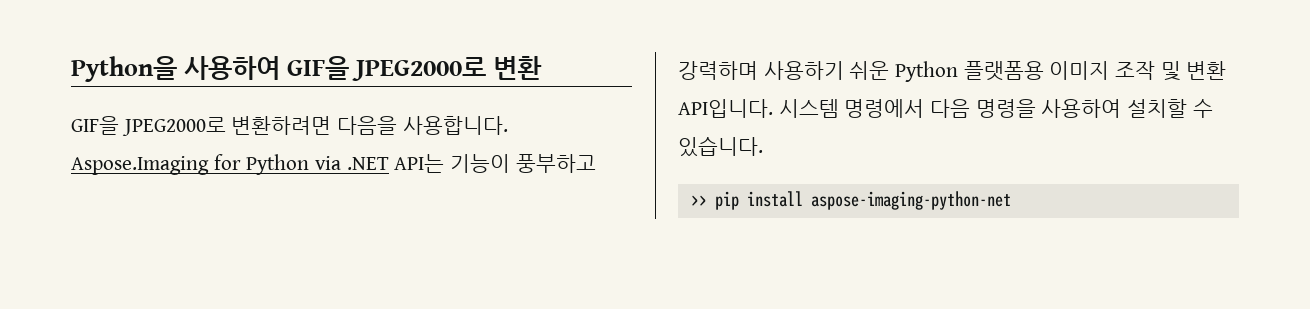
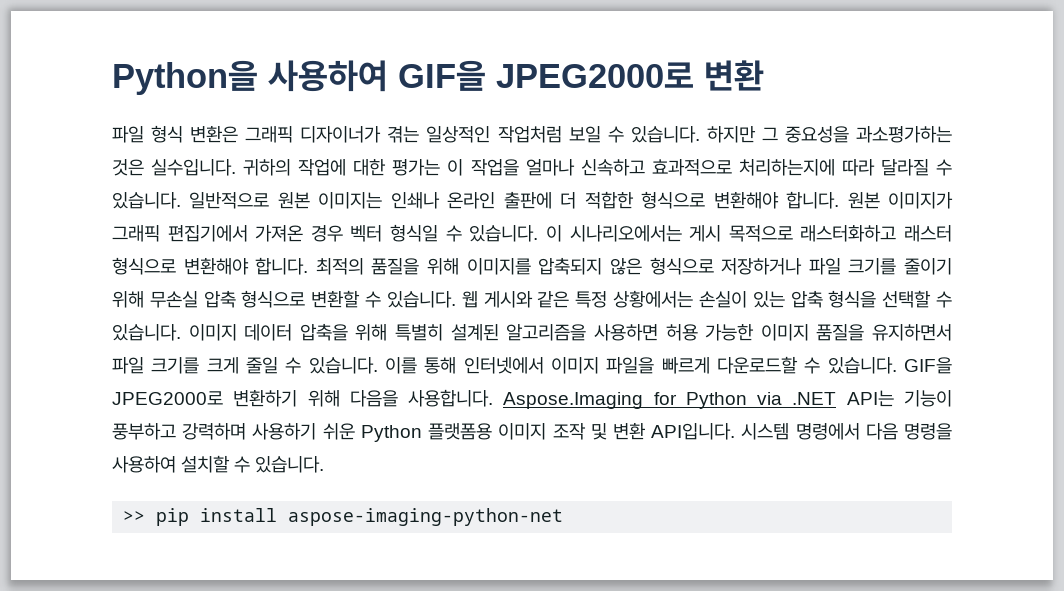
- GIF을 JPEG2000로 변환하려면 다음을 사용합니다.
+ 파일 형식 변환은 그래픽 디자이너가 겪는 일상적인 작업처럼 보일 수 있습니다. 하지만 그 중요성을 과소평가하는 것은 실수입니다. 귀하의 작업에 대한 평가는 이 작업을 얼마나 신속하고 효과적으로 처리하는지에 따라 달라질 수 있습니다. 일반적으로 원본 이미지는 인쇄나 온라인 출판에 더 적합한 형식으로 변환해야 합니다. 원본 이미지가 그래픽 편집기에서 가져온 경우 벡터 형식일 수 있습니다. 이 시나리오에서는 게시 목적으로 래스터화하고 래스터 형식으로 변환해야 합니다. 최적의 품질을 위해 이미지를 압축되지 않은 형식으로 저장하거나 파일 크기를 줄이기 위해 무손실 압축 형식으로 변환할 수 있습니다. 웹 게시와 같은 특정 상황에서는 손실이 있는 압축 형식을 선택할 수 있습니다. 이미지 데이터 압축을 위해 특별히 설계된 알고리즘을 사용하면 허용 가능한 이미지 품질을 유지하면서 파일 크기를 크게 줄일 수 있습니다. 이를 통해 인터넷에서 이미지 파일을 빠르게 다운로드할 수 있습니다. GIF을 JPEG2000로 변환하기 위해 다음을 사용합니다.

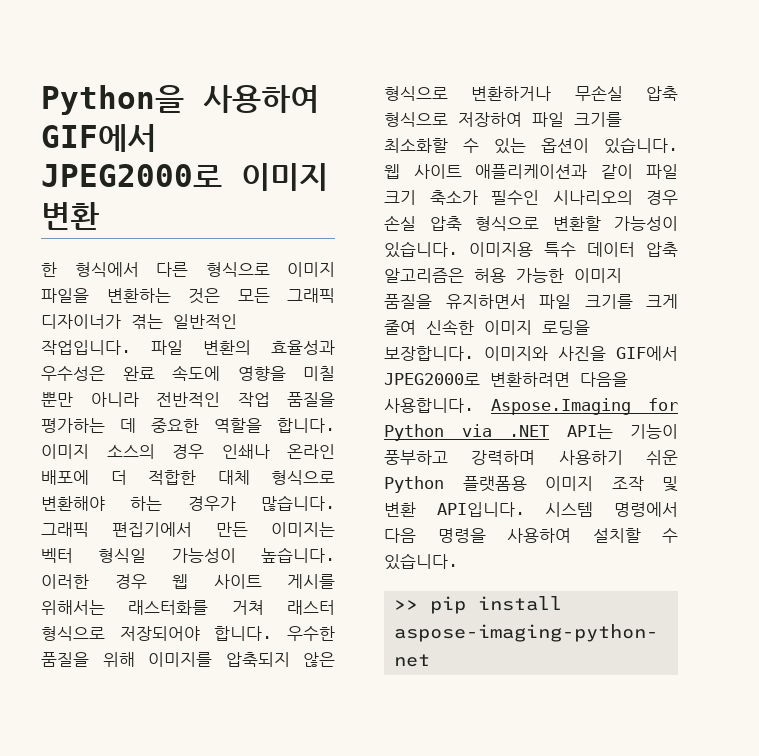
- Python을 사용하여 GIF을 JPEG2000로 변환
- 파일 형식 변환은 그래픽 디자이너가 겪는 일상적인 작업처럼 보일 수 있습니다. 하지만 그 중요성을 과소평가하는 것은 실수입니다. 귀하의 작업에 대한 평가는 이 작업을 얼마나 신속하고 효과적으로 처리하는지에 따라 달라질 수 있습니다. 일반적으로 원본 이미지는 인쇄나 온라인 출판에 더 적합한 형식으로 변환해야 합니다. 원본 이미지가 그래픽 편집기에서 가져온 경우 벡터 형식일 수 있습니다. 이 시나리오에서는 게시 목적으로 래스터화하고 래스터 형식으로 변환해야 합니다. 최적의 품질을 위해 이미지를 압축되지 않은 형식으로 저장하거나 파일 크기를 줄이기 위해 무손실 압축 형식으로 변환할 수 있습니다. 웹 게시와 같은 특정 상황에서는 손실이 있는 압축 형식을 선택할 수 있습니다. 이미지 데이터 압축을 위해 특별히 설계된 알고리즘을 사용하면 허용 가능한 이미지 품질을 유지하면서 파일 크기를 크게 줄일 수 있습니다. 이를 통해 인터넷에서 이미지 파일을 빠르게 다운로드할 수 있습니다. GIF을 JPEG2000로 변환하기 위해 다음을 사용합니다.
+ Python을 사용하여 GIF에서 JPEG2000로 이미지 변환
+ 한 형식에서 다른 형식으로 이미지 파일을 변환하는 것은 모든 그래픽 디자이너가 겪는 일반적인 작업입니다. 파일 변환의 효율성과 우수성은 완료 속도에 영향을 미칠 뿐만 아니라 전반적인 작업 품질을 평가하는 데 중요한 역할을 합니다. 이미지 소스의 경우 인쇄나 온라인 배포에 더 적합한 대체 형식으로 변환해야 하는 경우가 많습니다. 그래픽 편집기에서 만든 이미지는 벡터 형식일 가능성이 높습니다. 이러한 경우 웹 사이트 게시를 위해서는 래스터화를 거쳐 래스터 형식으로 저장되어야 합니다. 우수한 품질을 위해 이미지를 압축되지 않은 형식으로 변환하거나 무손실 압축 형식으로 저장하여 파일 크기를 최소화할 수 있는 옵션이 있습니다. 웹 사이트 애플리케이션과 같이 파일 크기 축소가 필수인 시나리오의 경우 손실 압축 형식으로 변환할 가능성이 있습니다. 이미지용 특수 데이터 압축 알고리즘은 허용 가능한 이미지 품질을 유지하면서 파일 크기를 크게 줄여 신속한 이미지 로딩을 보장합니다. 이미지와 사진을 GIF에서 JPEG2000로 변환하려면 다음을 사용합니다.

